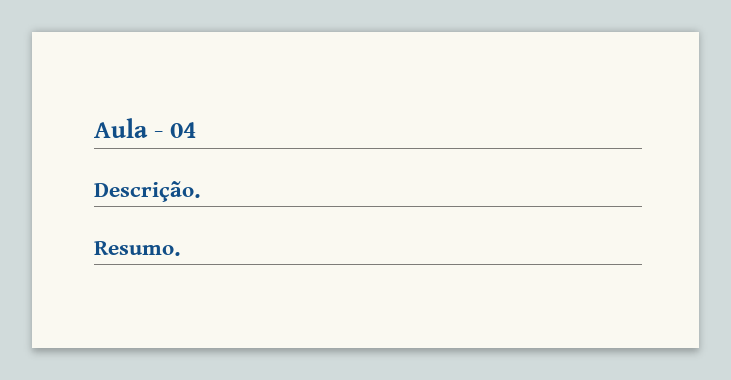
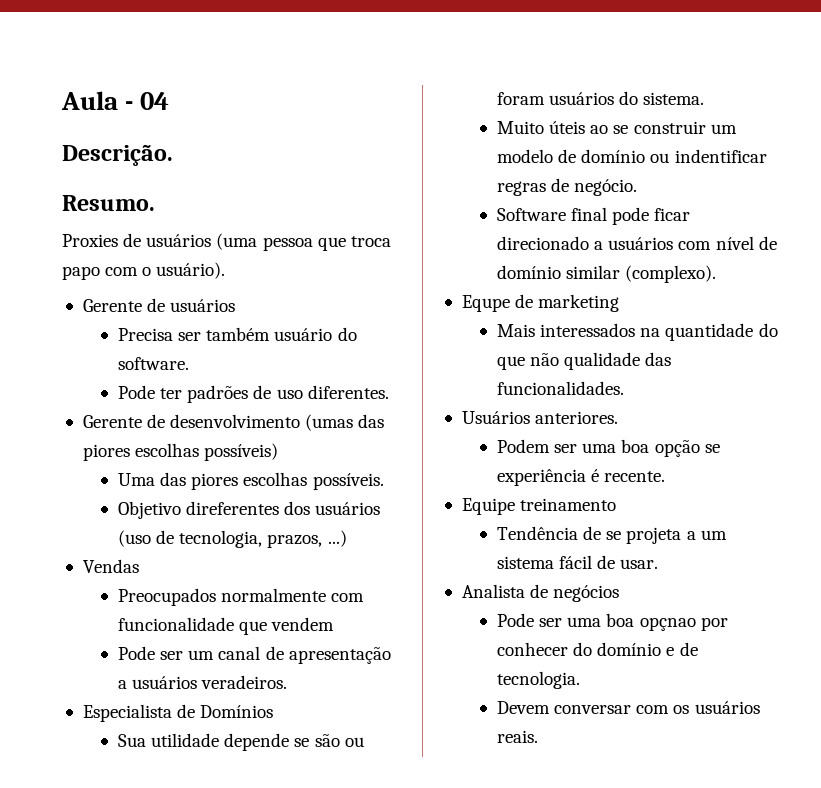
+ Proxies de usuários (uma pessoa que troca papo com o usuário).
+ Gerente de usuários
+ Precisa ser também usuário do software.
+ Pode ter padrões de uso diferentes.
+ Gerente de desenvolvimento (umas das piores escolhas possíveis)
+ Uma das piores escolhas possíveis.
+ Objetivo direferentes dos usuários (uso de tecnologia, prazos, ...)
+ Vendas
+ Preocupados normalmente com funcionalidade que vendem
+ Pode ser um canal de apresentação a usuários veradeiros.
+ Especialista de Domínios
+ Sua utilidade depende se são ou foram usuários do sistema.
+ Muito úteis ao se construir um modelo de domínio ou indentificar regras de negócio.
+ Software final pode ficar direcionado a usuários com nível de domínio similar (complexo).
+ Equpe de marketing
+ Mais interessados na quantidade do que não qualidade das funcionalidades.
+ Usuários anteriores.
+ Podem ser uma boa opção se experiência é recente.
+ Equipe treinamento
+ Tendência de se projeta a um sistema fácil de usar.
+ Analista de negócios
+ Pode ser uma boa opçnao por conhecer do domínio e de tecnologia.
+ Devem conversar com os usuários reais.

